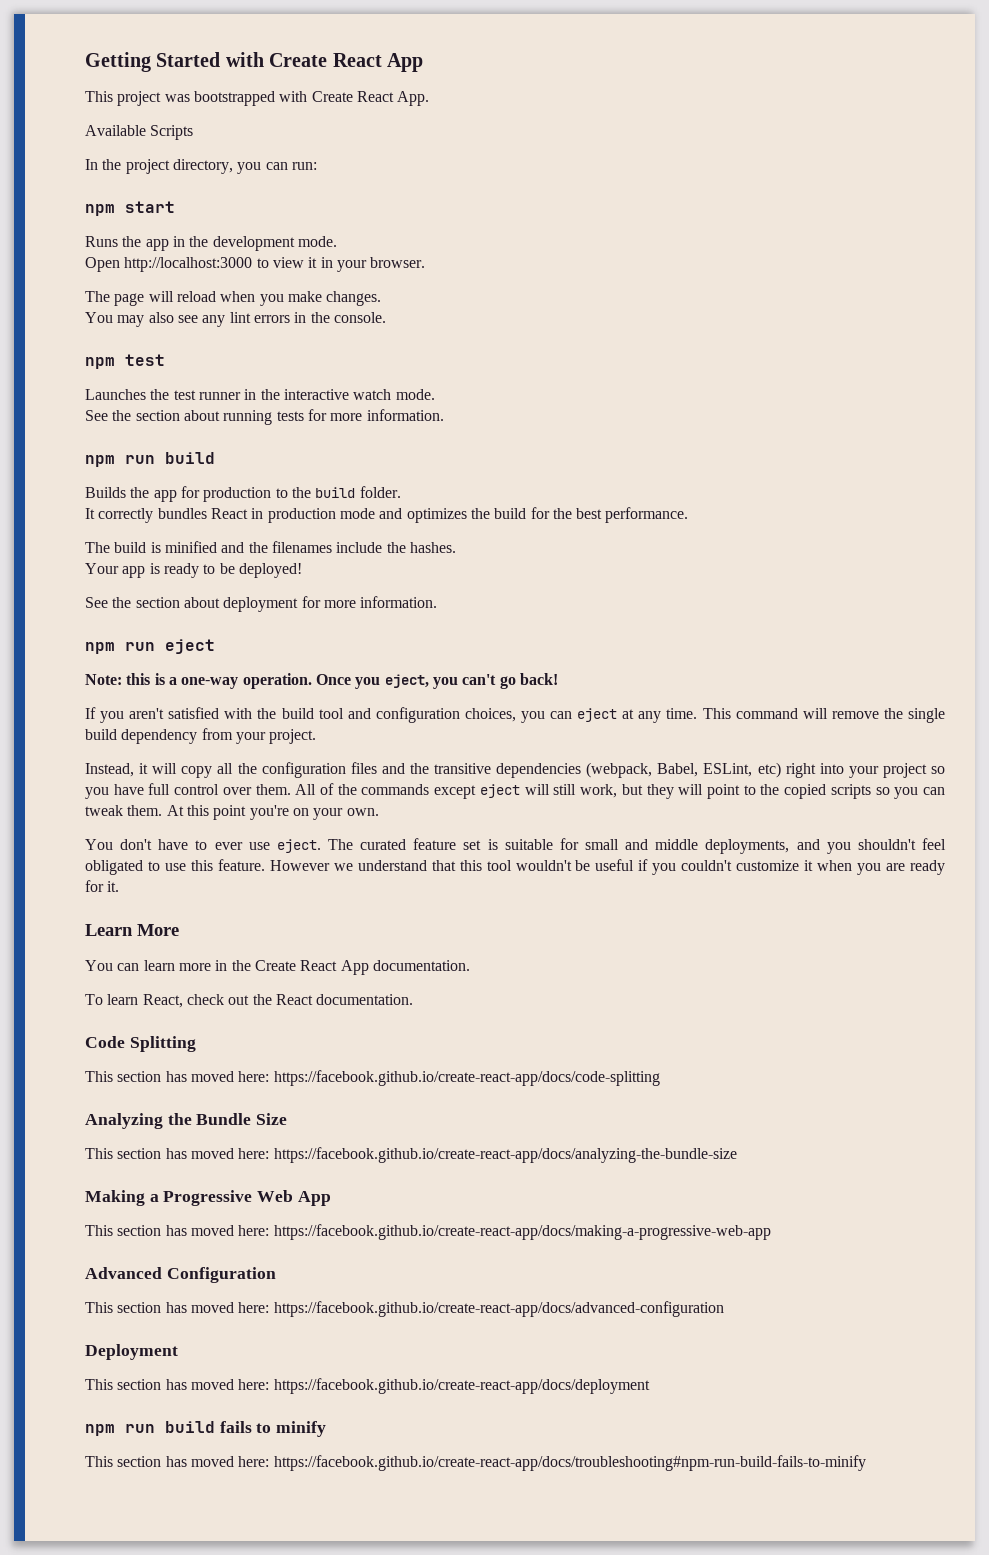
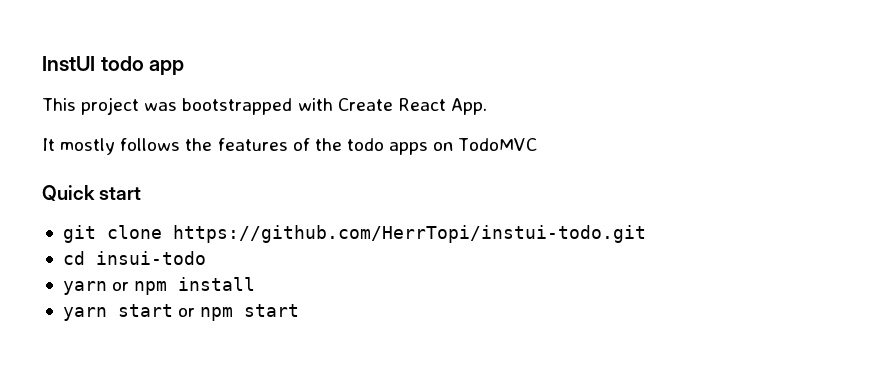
- Getting Started with Create React App
+ InstUI todo app
- Available Scripts
- In the project directory, you can run:
- npm start
- Runs the app in the development mode.
- Open http://localhost:3000 to view it in your browser.
- The page will reload when you make changes.
- You may also see any lint errors in the console.
- npm test
- Launches the test runner in the interactive watch mode.
- See the section about running tests for more information.
- npm run build
- Builds the app for production to the build folder.
- It correctly bundles React in production mode and optimizes the build for the best performance.
- The build is minified and the filenames include the hashes.
- Your app is ready to be deployed!
- See the section about deployment for more information.
- npm run eject
- Note: this is a one-way operation. Once you eject, you can't go back!
- If you aren't satisfied with the build tool and configuration choices, you can eject at any time. This command will remove the single build dependency from your project.
- Instead, it will copy all the configuration files and the transitive dependencies (webpack, Babel, ESLint, etc) right into your project so you have full control over them. All of the commands except eject will still work, but they will point to the copied scripts so you can tweak them. At this point you're on your own.
- You don't have to ever use eject. The curated feature set is suitable for small and middle deployments, and you shouldn't feel obligated to use this feature. However we understand that this tool wouldn't be useful if you couldn't customize it when you are ready for it.
- Learn More
- You can learn more in the Create React App documentation.
- To learn React, check out the React documentation.
- Code Splitting
- This section has moved here: https://facebook.github.io/create-react-app/docs/code-splitting
- Analyzing the Bundle Size
- This section has moved here: https://facebook.github.io/create-react-app/docs/analyzing-the-bundle-size
- Making a Progressive Web App
- This section has moved here: https://facebook.github.io/create-react-app/docs/making-a-progressive-web-app
- Advanced Configuration
- This section has moved here: https://facebook.github.io/create-react-app/docs/advanced-configuration
- Deployment
- This section has moved here: https://facebook.github.io/create-react-app/docs/deployment
- npm run build fails to minify
- This section has moved here: https://facebook.github.io/create-react-app/docs/troubleshooting#npm-run-build-fails-to-minify
+ It mostly follows the features of the todo apps on TodoMVC
+ Quick start
+ git clone https://github.com/HerrTopi/instui-todo.git
+ cd insui-todo
+ yarn or npm install
+ yarn start or npm start

